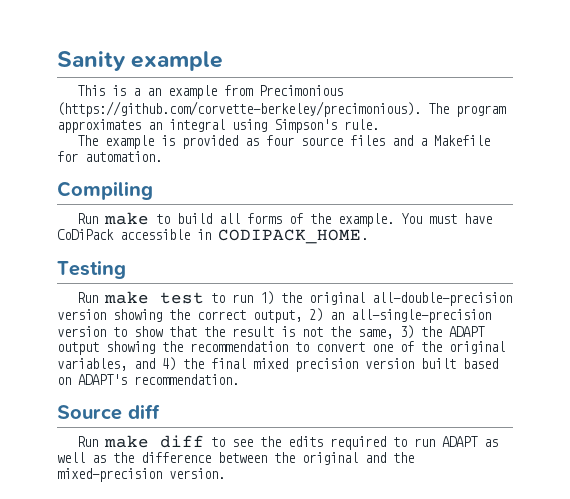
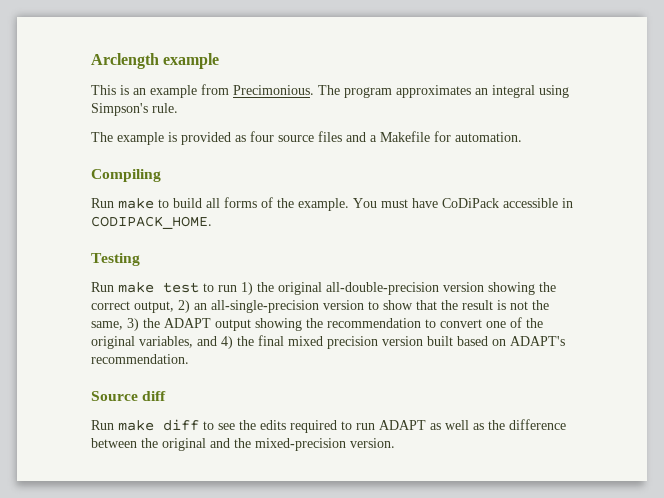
- Sanity example
+ Arclength example
- This is a an example from Precimonious (https://github.com/corvette-berkeley/precimonious). The program approximates an integral using Simpson's rule.
+ This is an example from Precimonious. The program approximates an integral using Simpson's rule.

